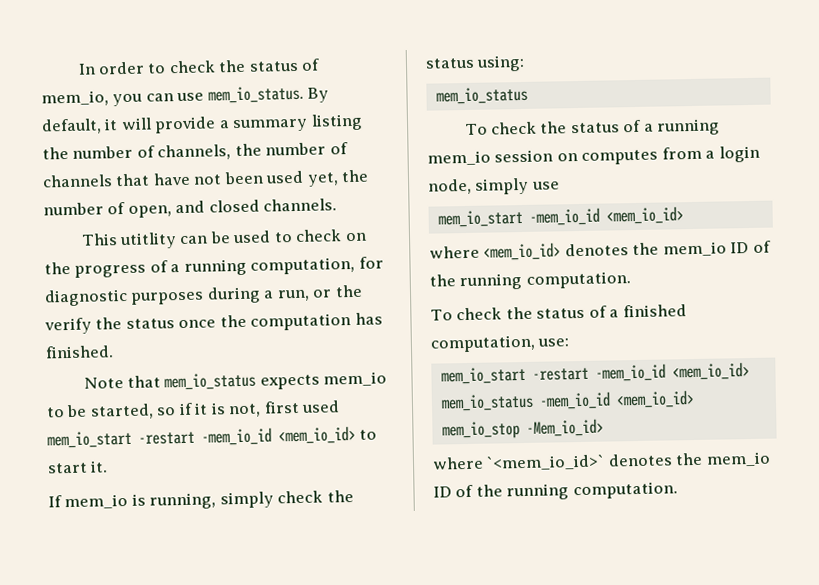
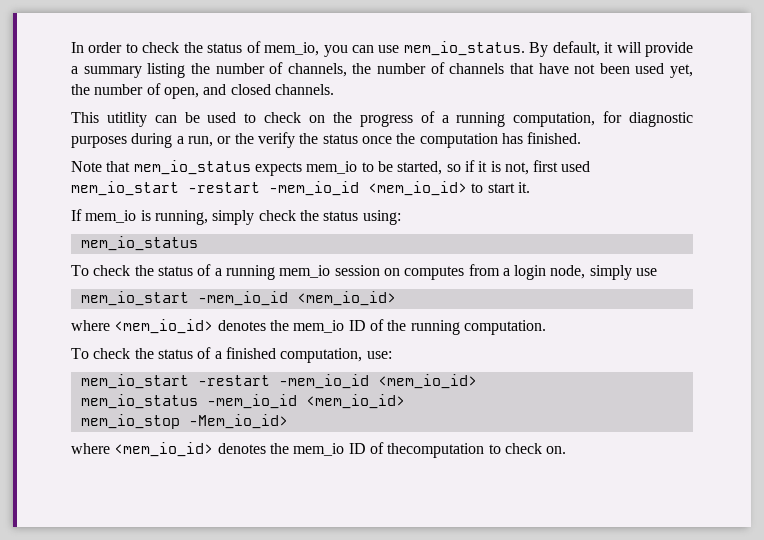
- where `<mem_io_id>` denotes the mem_io ID of the running computation.
+ where <mem_io_id> denotes the mem_io ID of thecomputation to check on.

